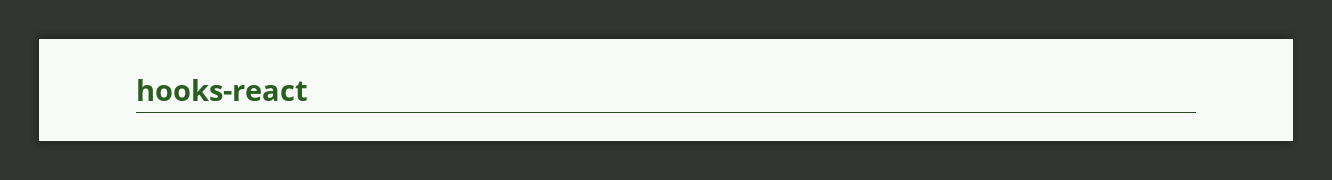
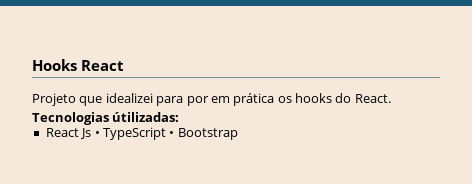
- hooks-react
+ Hooks React
+ Projeto que idealizei para por em prática os hooks do React.
+ Tecnologias útilizadas:
+ React Js • TypeScript • Bootstrap

